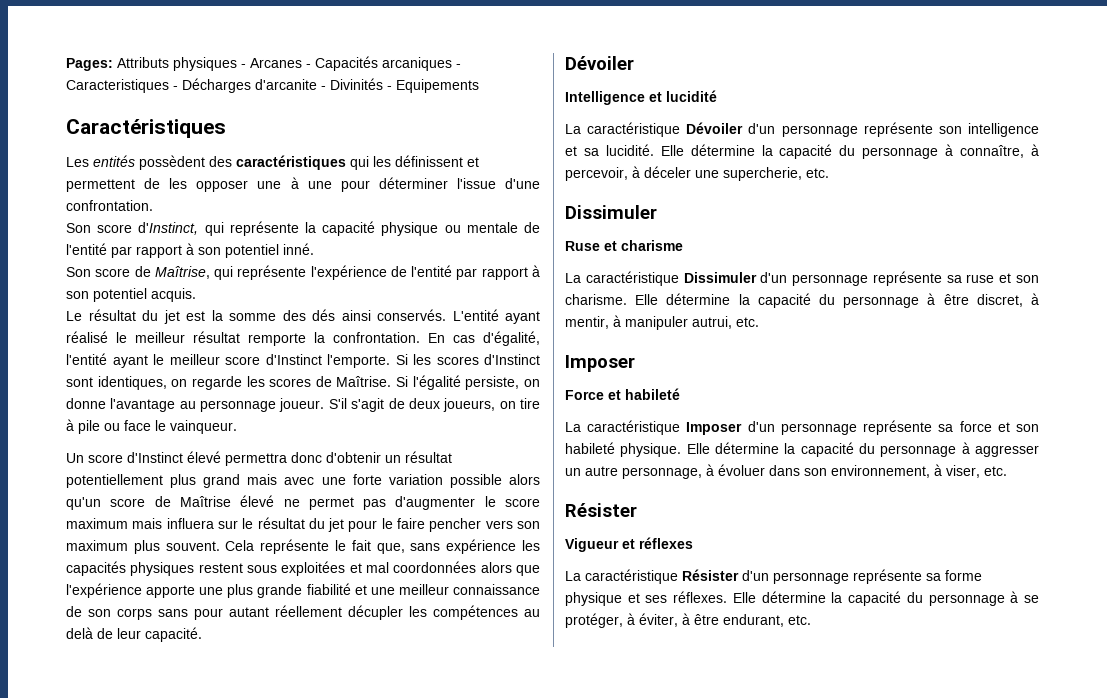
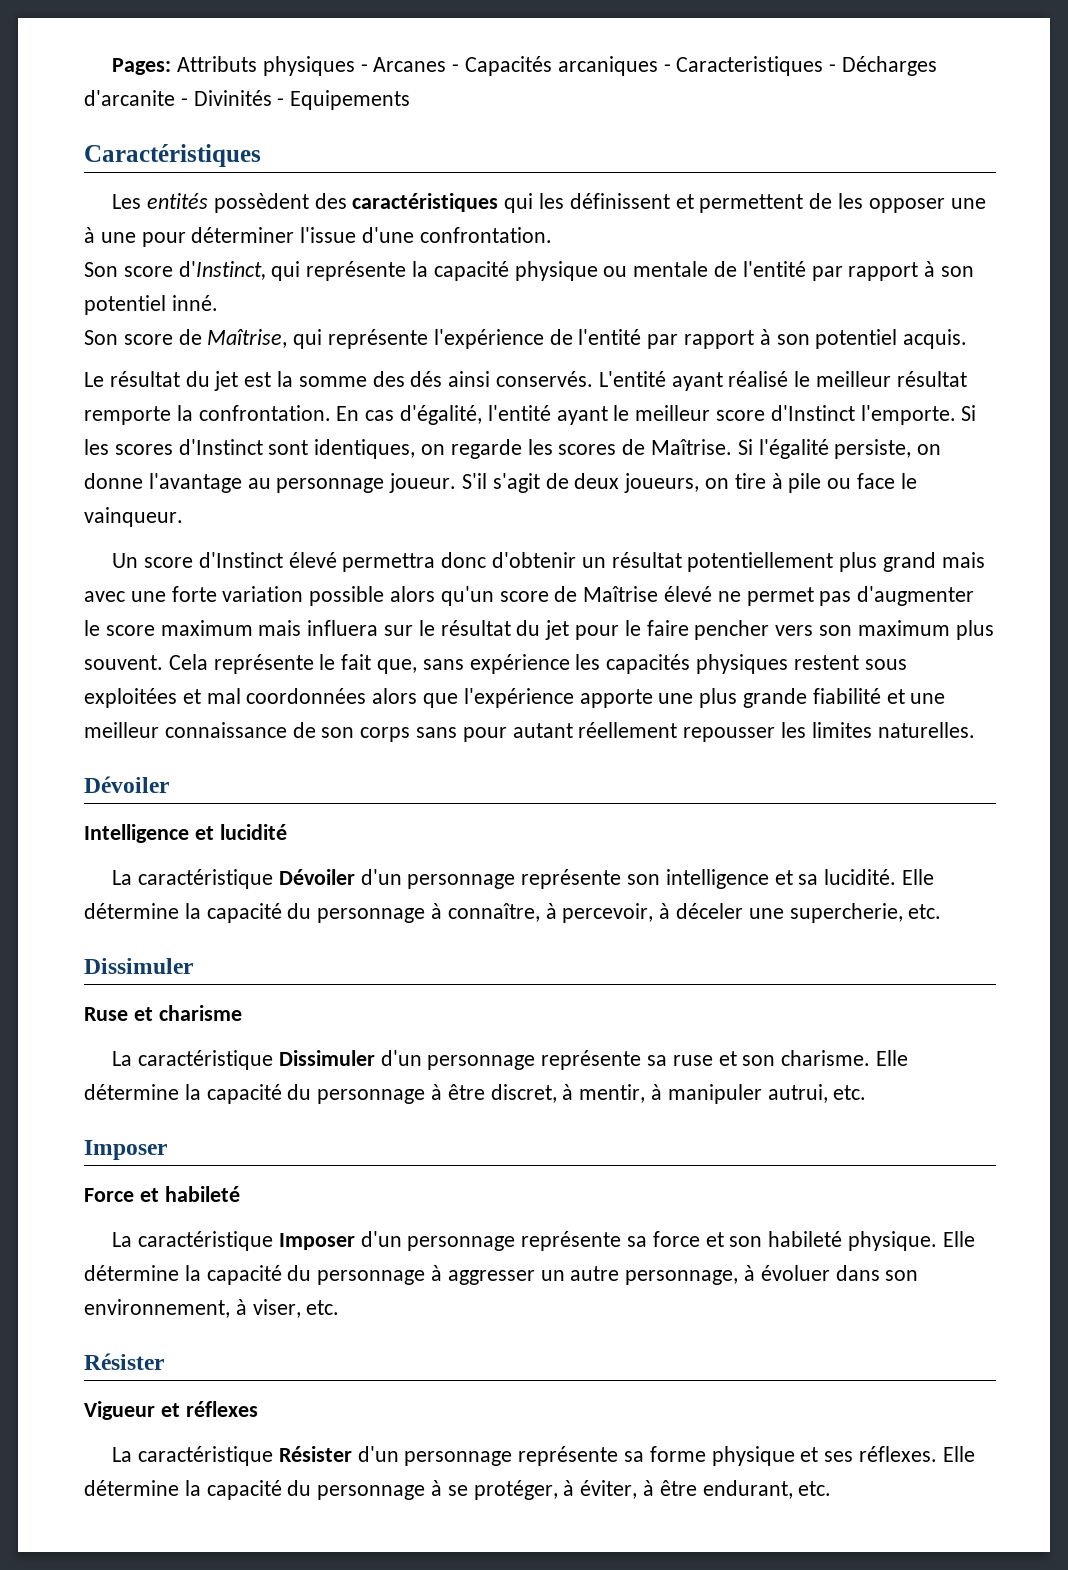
- Cela représente le fait que, sans expérience les capacités physiques restent sous exploitées et mal coordonnées alors que l'expérience apporte une plus grande fiabilité et une meilleur connaissance de son corps sans pour autant réellement décupler les compétences au delà de leur capacité.
+ Cela représente le fait que, sans expérience les capacités physiques restent sous exploitées et mal coordonnées alors que l'expérience apporte une plus grande fiabilité et une meilleur connaissance de son corps sans pour autant réellement repousser les limites naturelles.

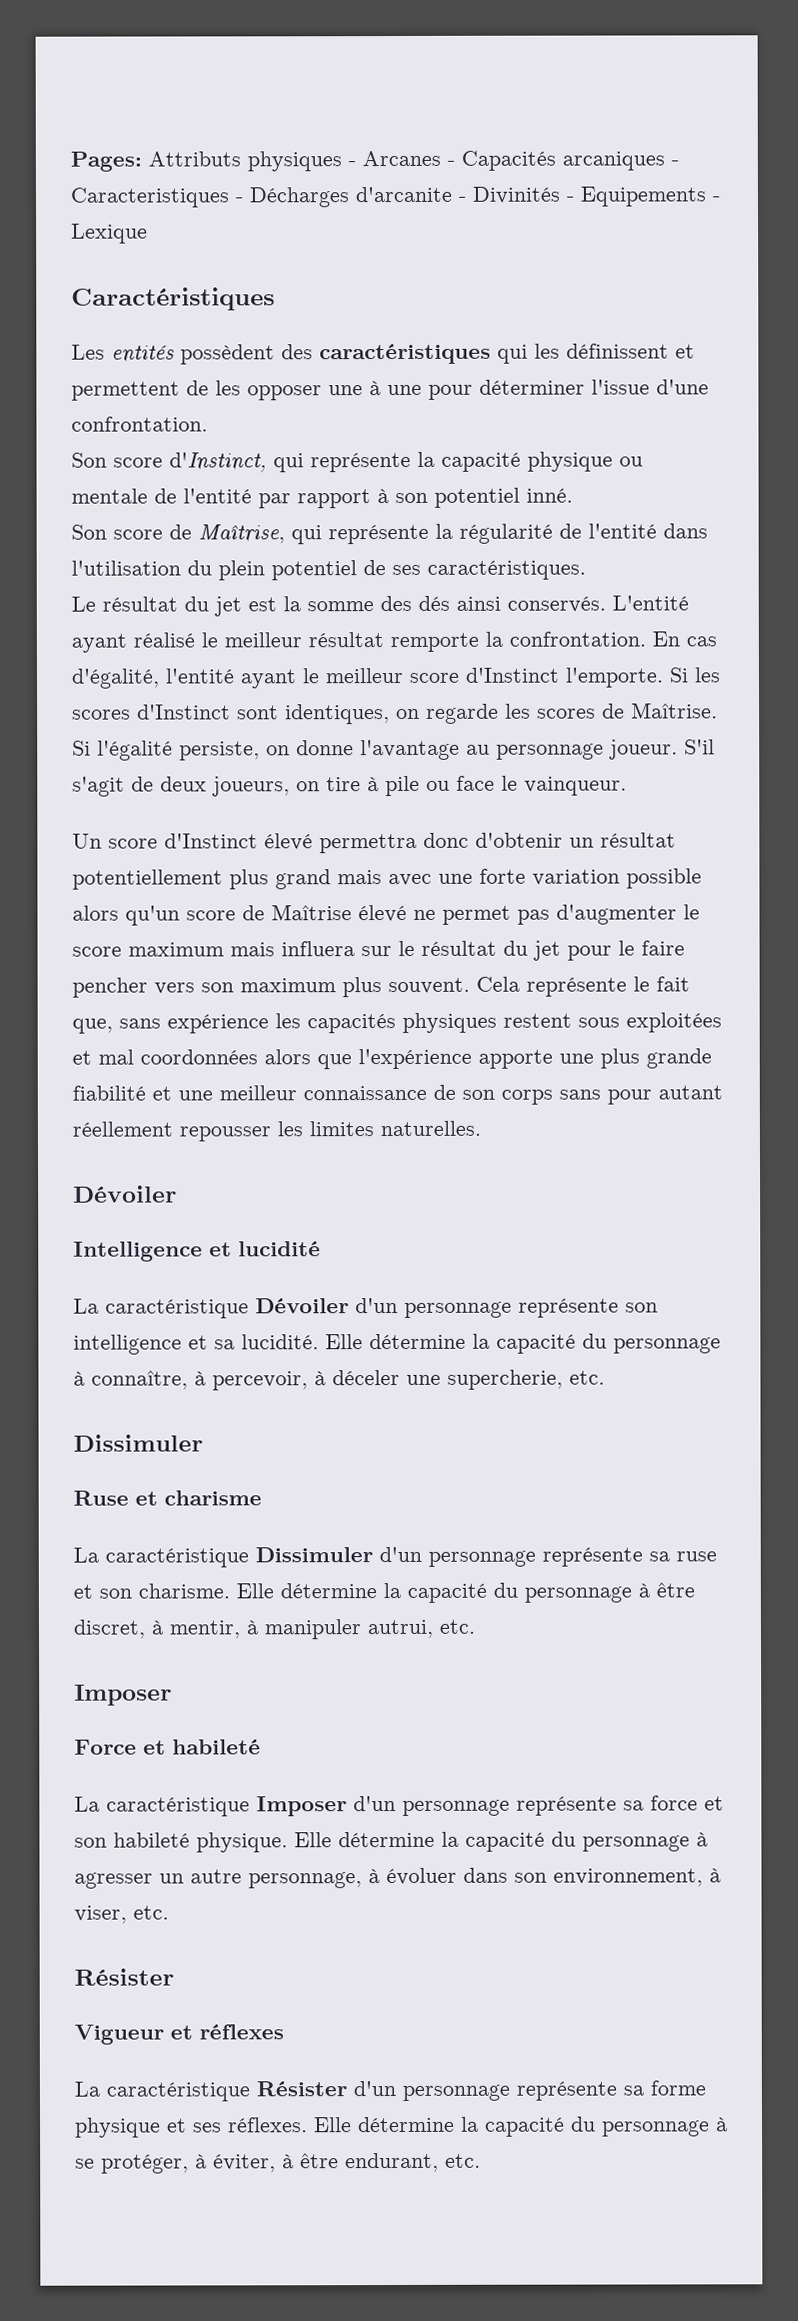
- Pages: Attributs physiques - Arcanes - Capacités arcaniques - Caracteristiques - Décharges d'arcanite - Divinités - Equipements
+ Pages: Attributs physiques - Arcanes - Capacités arcaniques - Caracteristiques - Décharges d'arcanite - Divinités - Equipements - Lexique
- Son score de Maîtrise, qui représente l'expérience de l'entité par rapport à son potentiel acquis.
+ Son score de Maîtrise, qui représente la régularité de l'entité dans l'utilisation du plein potentiel de ses caractéristiques.
- Elle détermine la capacité du personnage à aggresser un autre personnage, à évoluer dans son environnement, à viser, etc.
+ Elle détermine la capacité du personnage à agresser un autre personnage, à évoluer dans son environnement, à viser, etc.

